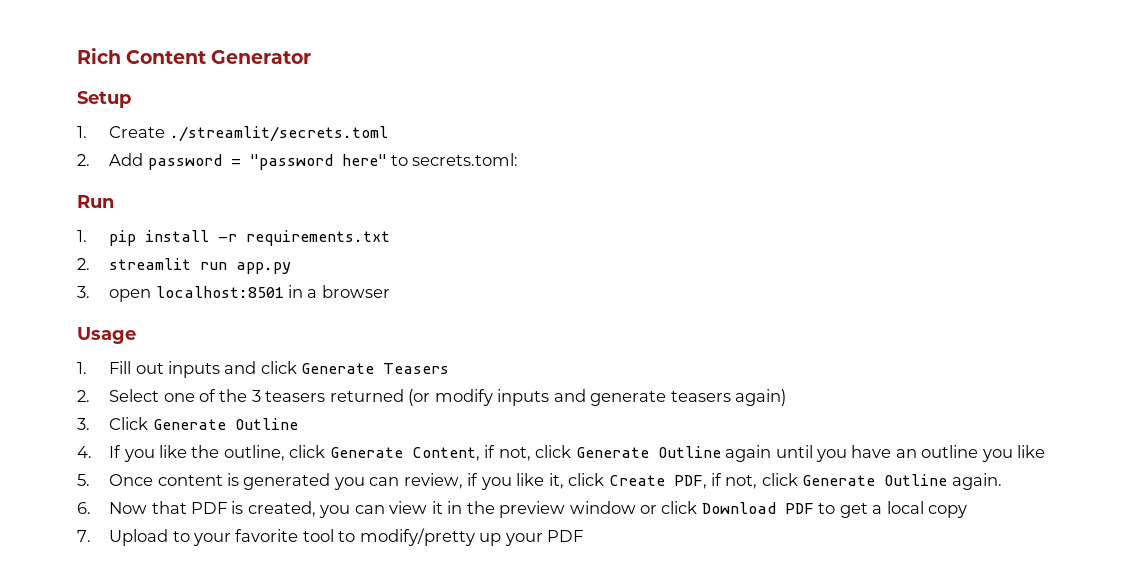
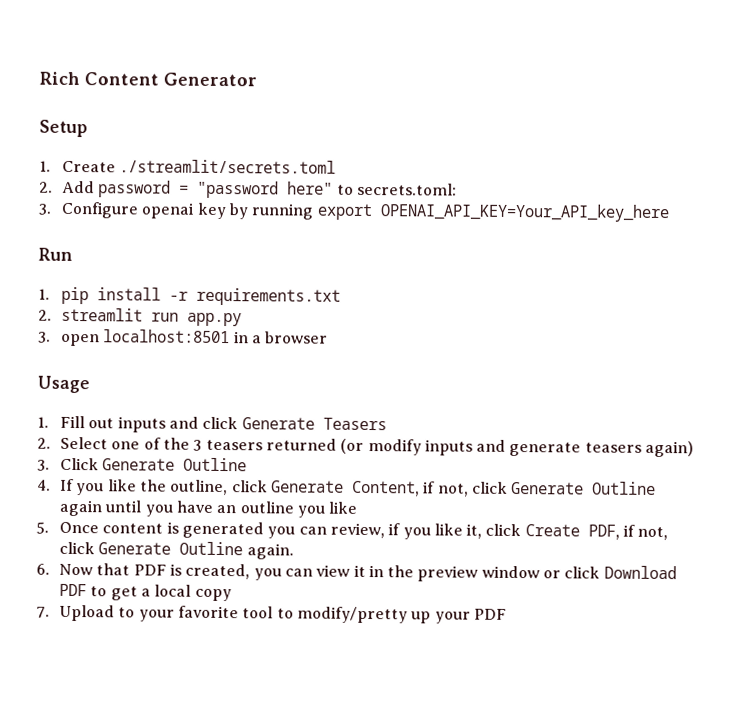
+ 3. Configure openai key by running export OPENAI_API_KEY=Your_API_key_here

